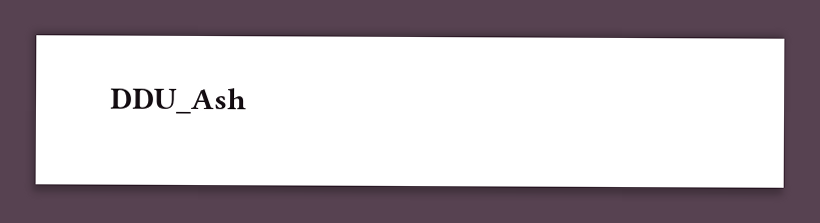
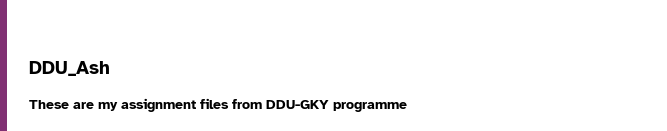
+ These are my assignment files from DDU-GKY programme

